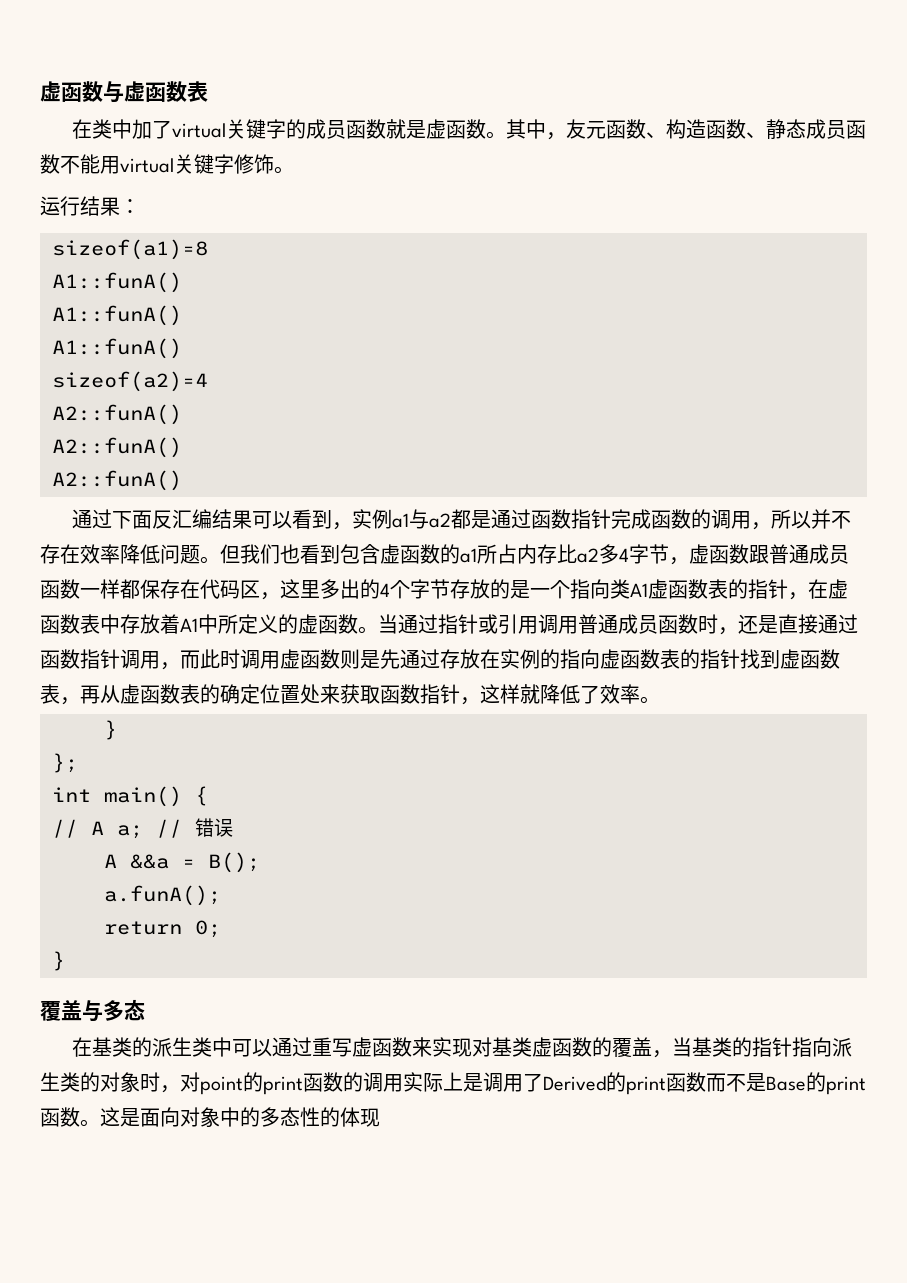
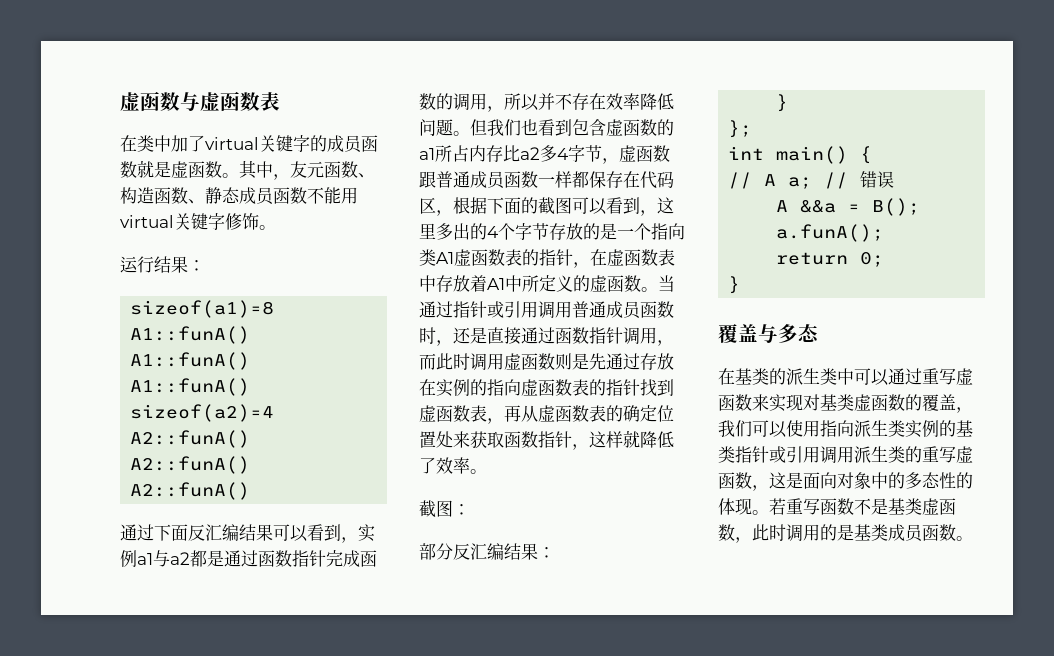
- 但我们也看到包含虚函数的a1所占内存比a2多4字节，虚函数跟普通成员函数一样都保存在代码区，这里多出的4个字节存放的是一个指向类A1虚函数表的指针，在虚函数表中存放着A1中所定义的虚函数。
+ 但我们也看到包含虚函数的a1所占内存比a2多4字节，虚函数跟普通成员函数一样都保存在代码区，根据下面的截图可以看到，这里多出的4个字节存放的是一个指向类A1虚函数表的指针，在虚函数表中存放着A1中所定义的虚函数。
+ 截图：
+ 部分反汇编结果：
- 在基类的派生类中可以通过重写虚函数来实现对基类虚函数的覆盖，当基类的指针指向派生类的对象时，对point的print函数的调用实际上是调用了Derived的print函数而不是Base的print函数。这是面向对象中的多态性的体现
+ 在基类的派生类中可以通过重写虚函数来实现对基类虚函数的覆盖，我们可以使用指向派生类实例的基类指针或引用调用派生类的重写虚函数，这是面向对象中的多态性的体现。若重写函数不是基类虚函数，此时调用的是基类成员函数。

